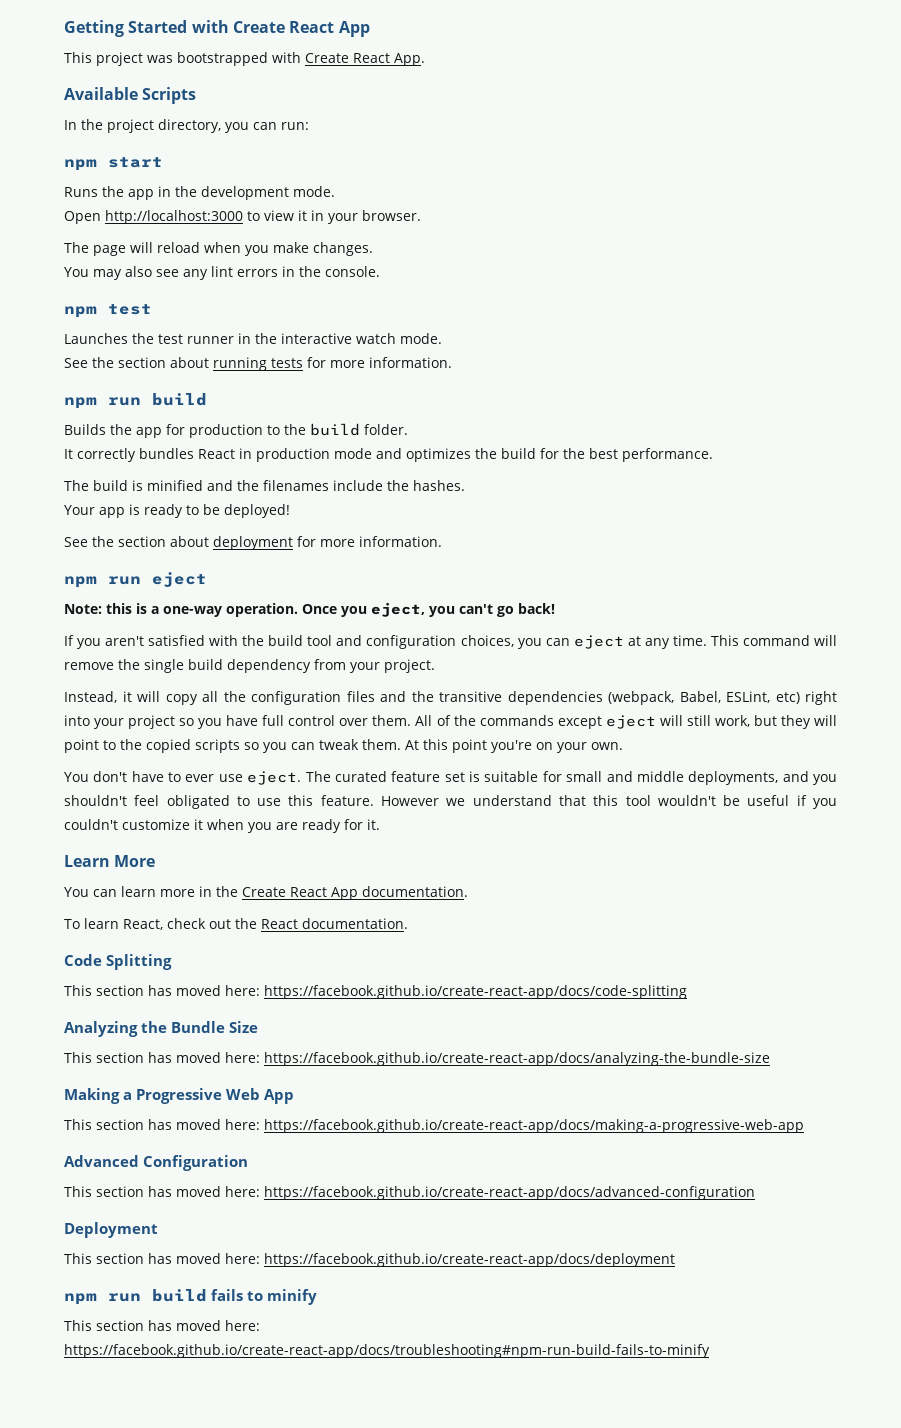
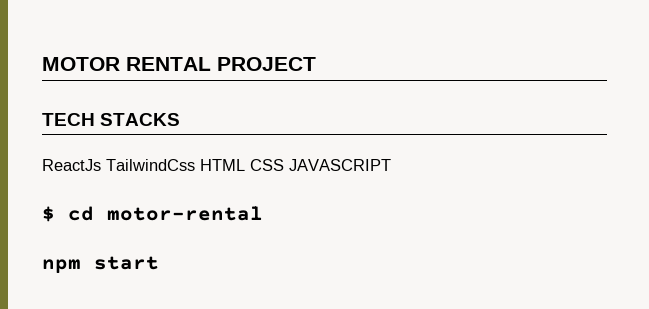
- Getting Started with Create React App
- This project was bootstrapped with Create React App.
- Available Scripts
- In the project directory, you can run:
+ MOTOR RENTAL PROJECT
+ TECH STACKS
+ ReactJs TailwindCss HTML CSS JAVASCRIPT
+ $ cd motor-rental
  npm start
- Runs the app in the development mode.
- Open http://localhost:3000 to view it in your browser.
- The page will reload when you make changes.
- You may also see any lint errors in the console.
- npm test
- Launches the test runner in the interactive watch mode.
- See the section about running tests for more information.
- npm run build
- Builds the app for production to the build folder.
- It correctly bundles React in production mode and optimizes the build for the best performance.
- The build is minified and the filenames include the hashes.
- Your app is ready to be deployed!
- See the section about deployment for more information.
- npm run eject
- Note: this is a one-way operation. Once you eject, you can't go back!
- If you aren't satisfied with the build tool and configuration choices, you can eject at any time. This command will remove the single build dependency from your project.
- Instead, it will copy all the configuration files and the transitive dependencies (webpack, Babel, ESLint, etc) right into your project so you have full control over them. All of the commands except eject will still work, but they will point to the copied scripts so you can tweak them. At this point you're on your own.
- You don't have to ever use eject. The curated feature set is suitable for small and middle deployments, and you shouldn't feel obligated to use this feature. However we understand that this tool wouldn't be useful if you couldn't customize it when you are ready for it.
- Learn More
- You can learn more in the Create React App documentation.
- To learn React, check out the React documentation.
- Code Splitting
- This section has moved here: https://facebook.github.io/create-react-app/docs/code-splitting
- Analyzing the Bundle Size
- This section has moved here: https://facebook.github.io/create-react-app/docs/analyzing-the-bundle-size
- Making a Progressive Web App
- This section has moved here: https://facebook.github.io/create-react-app/docs/making-a-progressive-web-app
- Advanced Configuration
- This section has moved here: https://facebook.github.io/create-react-app/docs/advanced-configuration
- Deployment
- This section has moved here: https://facebook.github.io/create-react-app/docs/deployment
- npm run build fails to minify
- This section has moved here: https://facebook.github.io/create-react-app/docs/troubleshooting#npm-run-build-fails-to-minify

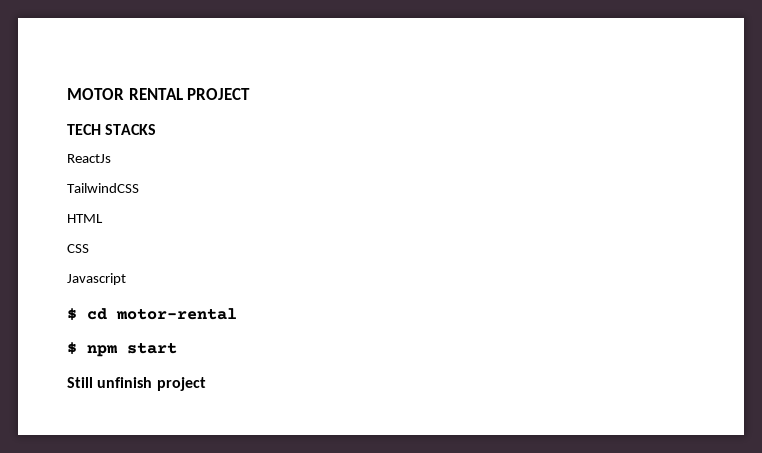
- ReactJs TailwindCss HTML CSS JAVASCRIPT
+ ReactJs
+ TailwindCSS
+ HTML
+ CSS
+ Javascript
- npm start
+ $ npm start
+ Still unfinish project

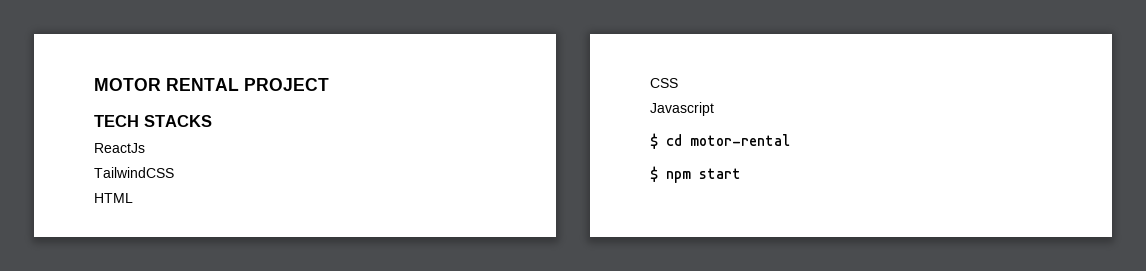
- Still unfinish project

